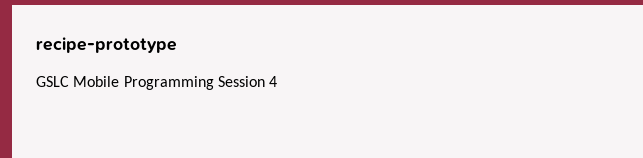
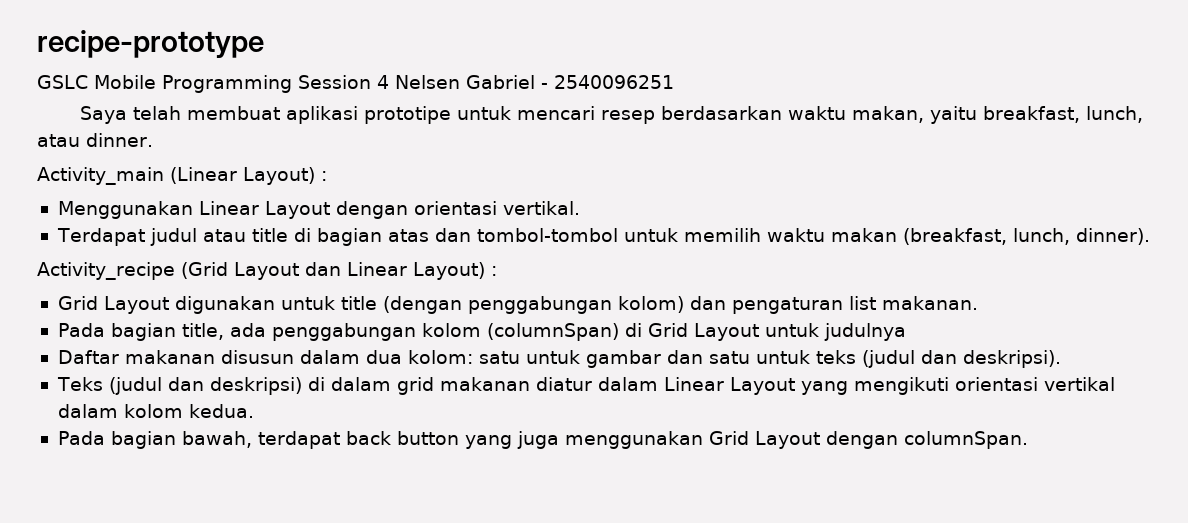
- GSLC Mobile Programming Session 4
+ GSLC Mobile Programming Session 4 Nelsen Gabriel - 2540096251
+ Saya telah membuat aplikasi prototipe untuk mencari resep berdasarkan waktu makan, yaitu breakfast, lunch, atau dinner.
+ Activity_main (Linear Layout) :
+ Menggunakan Linear Layout dengan orientasi vertikal.
+ Terdapat judul atau title di bagian atas dan tombol-tombol untuk memilih waktu makan (breakfast, lunch, dinner).
+ Activity_recipe (Grid Layout dan Linear Layout) :
+ Grid Layout digunakan untuk title (dengan penggabungan kolom) dan pengaturan list makanan.
+ Pada bagian title, ada penggabungan kolom (columnSpan) di Grid Layout untuk judulnya
+ Daftar makanan disusun dalam dua kolom: satu untuk gambar dan satu untuk teks (judul dan deskripsi).
+ Teks (judul dan deskripsi) di dalam grid makanan diatur dalam Linear Layout yang mengikuti orientasi vertikal dalam kolom kedua.
+ Pada bagian bawah, terdapat back button yang juga menggunakan Grid Layout dengan columnSpan.

